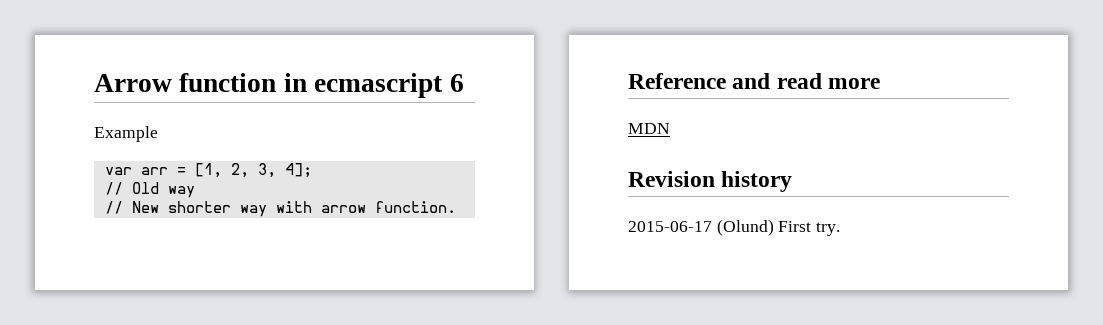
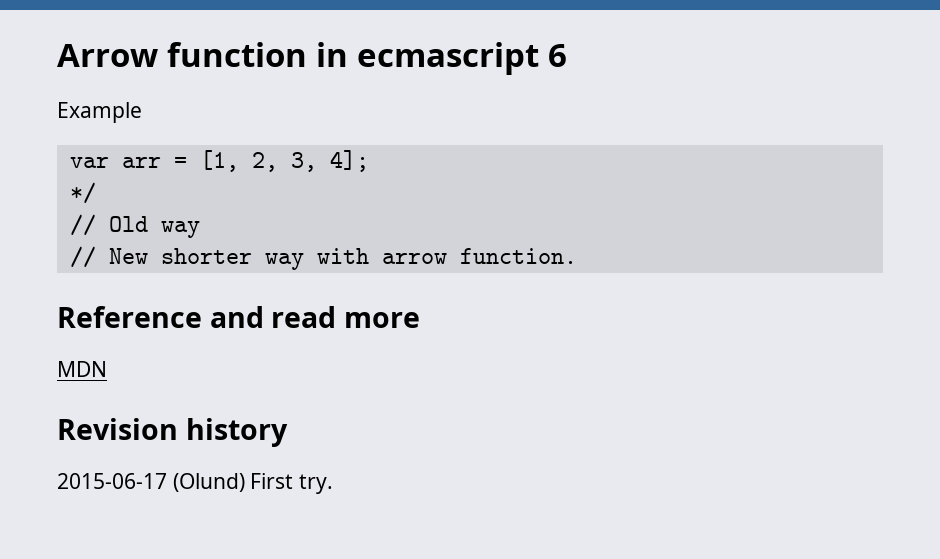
+ */

